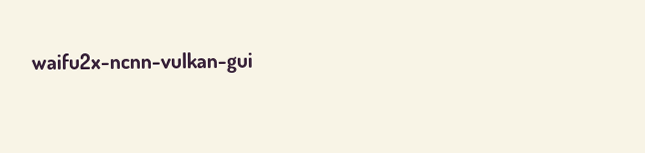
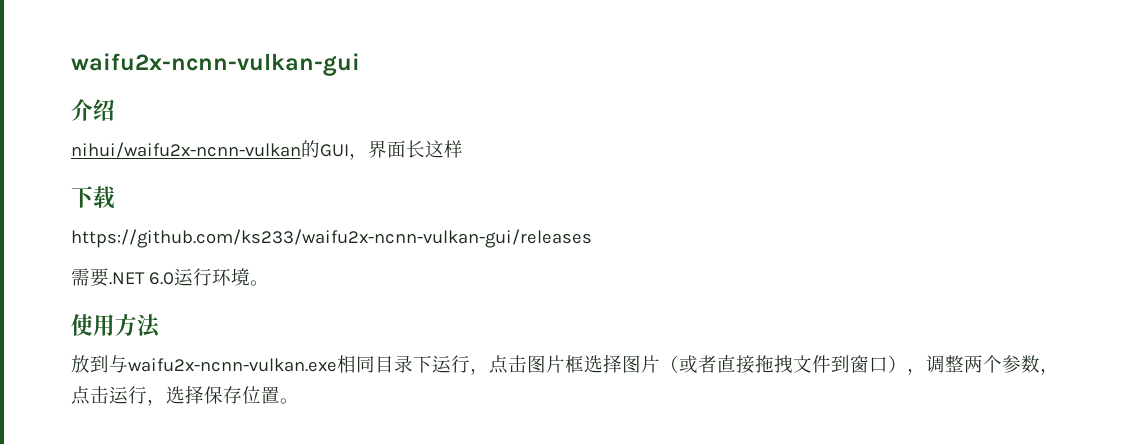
+ 介绍
+ nihui/waifu2x-ncnn-vulkan的GUI，界面长这样
+ 下载
+ https://github.com/ks233/waifu2x-ncnn-vulkan-gui/releases
+ 需要.NET 6.0运行环境。
+ 使用方法
+ 放到与waifu2x-ncnn-vulkan.exe相同目录下运行，点击图片框选择图片（或者直接拖拽文件到窗口），调整两个参数，点击运行，选择保存位置。

